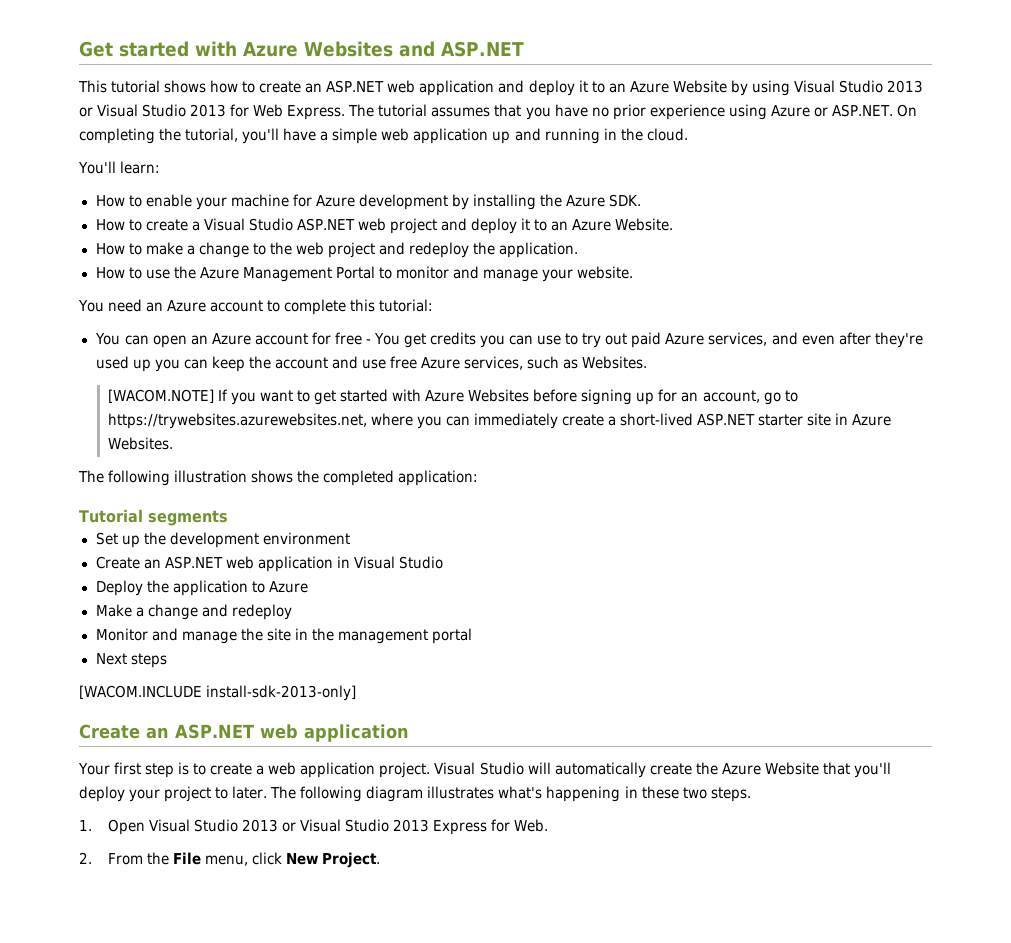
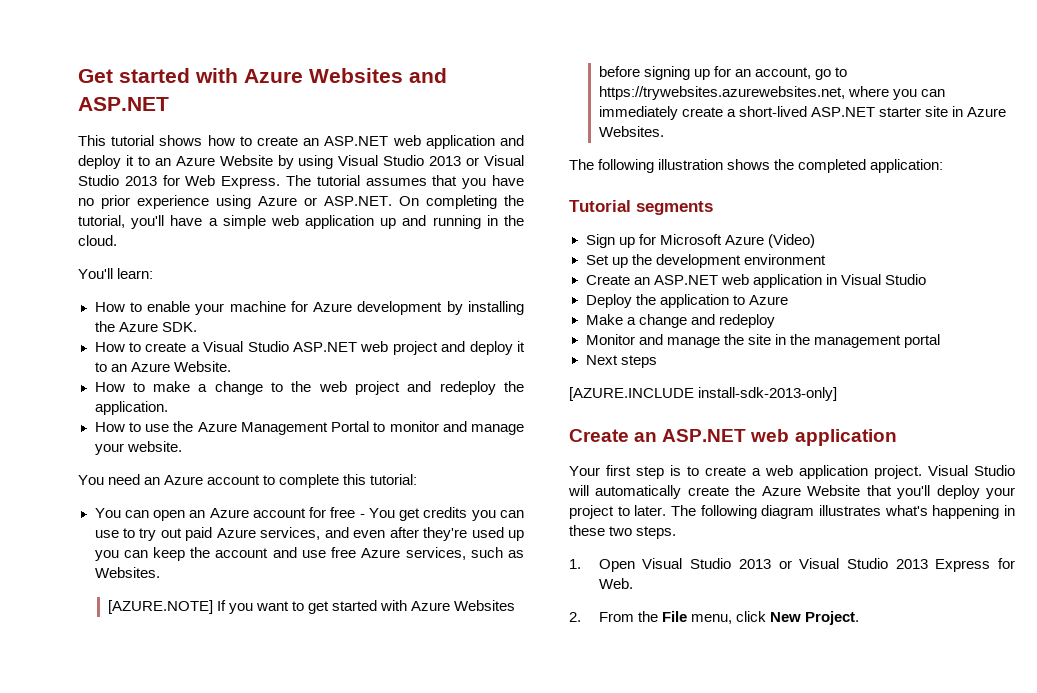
- [WACOM.NOTE] If you want to get started with Azure Websites before signing up for an account, go to https://trywebsites.azurewebsites.net, where you can immediately create a short-lived ASP.NET starter site in Azure Websites.
+ [AZURE.NOTE] If you want to get started with Azure Websites before signing up for an account, go to https://trywebsites.azurewebsites.net, where you can immediately create a short-lived ASP.NET starter site in Azure Websites.
+ Sign up for Microsoft Azure (Video)
- [WACOM.INCLUDE install-sdk-2013-only]
+ [AZURE.INCLUDE install-sdk-2013-only]

